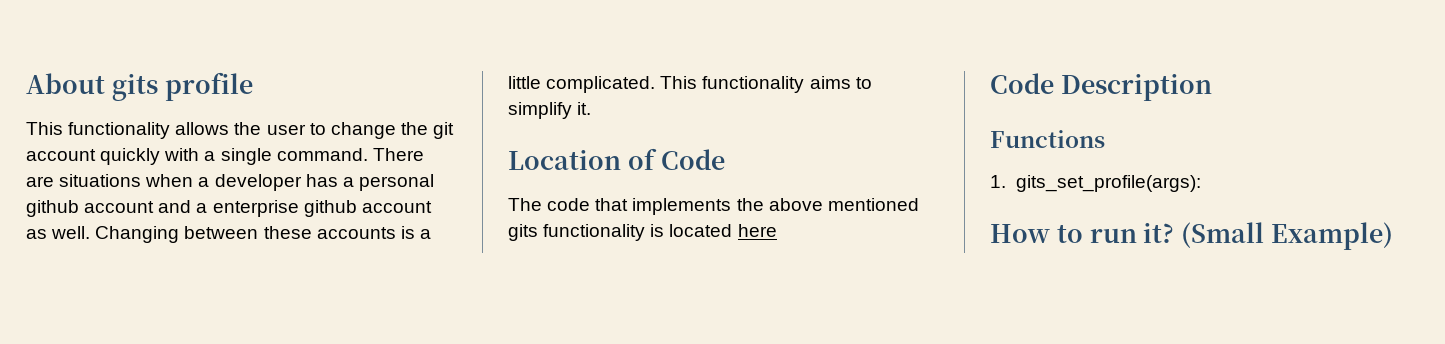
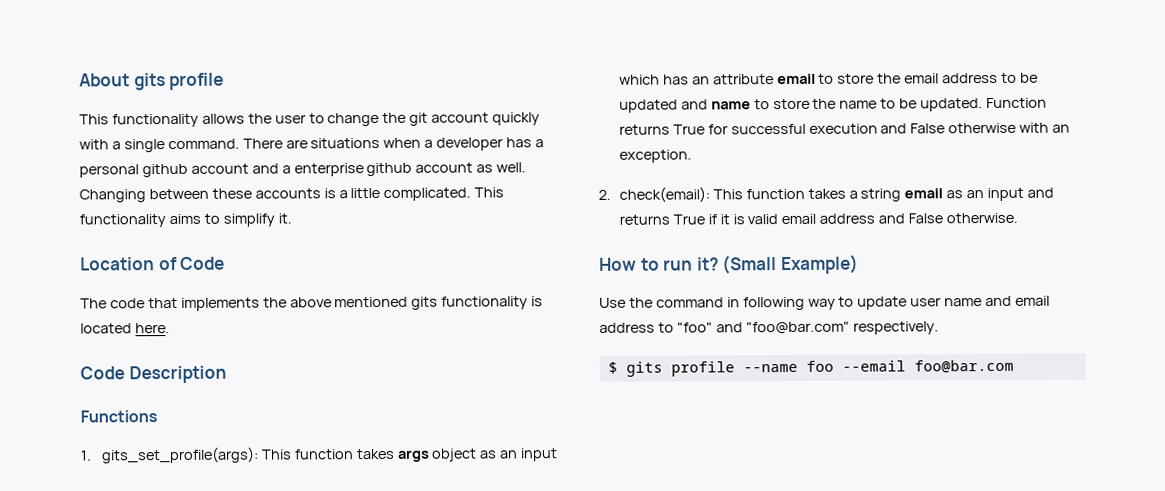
- The code that implements the above mentioned gits functionality is located here
+ The code that implements the above mentioned gits functionality is located here.
- 1. gits_set_profile(args):
+ 1. gits_set_profile(args): This function takes args object as an input which has an attribute email to store the email address to be updated and name to store the name to be updated. Function returns True for successful execution and False otherwise with an exception.
+ 2. check(email): This function takes a string email as an input and returns True if it is valid email address and False otherwise.
+ Use the command in following way to update user name and email address to "foo" and "foo@bar.com" respectively.
+ $ gits profile --name foo --email foo@bar.com

